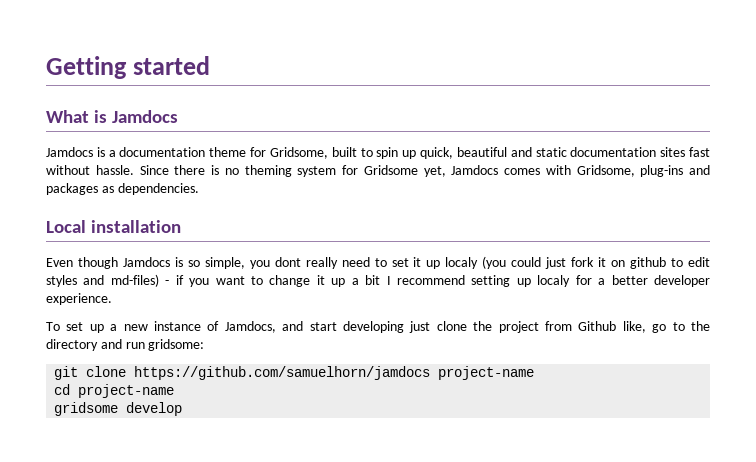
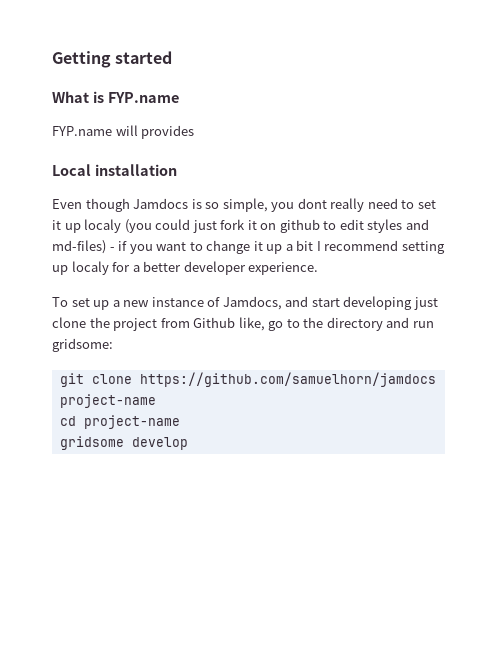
- What is Jamdocs
- Jamdocs is a documentation theme for Gridsome, built to spin up quick, beautiful and static documentation sites fast without hassle. Since there is no theming system for Gridsome yet, Jamdocs comes with Gridsome, plug-ins and packages as dependencies.
+ What is FYP.name
+ FYP.name will provides

